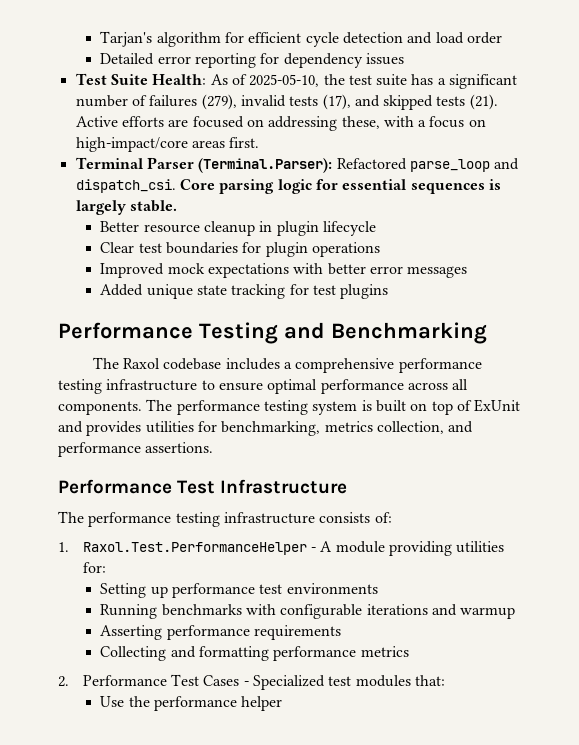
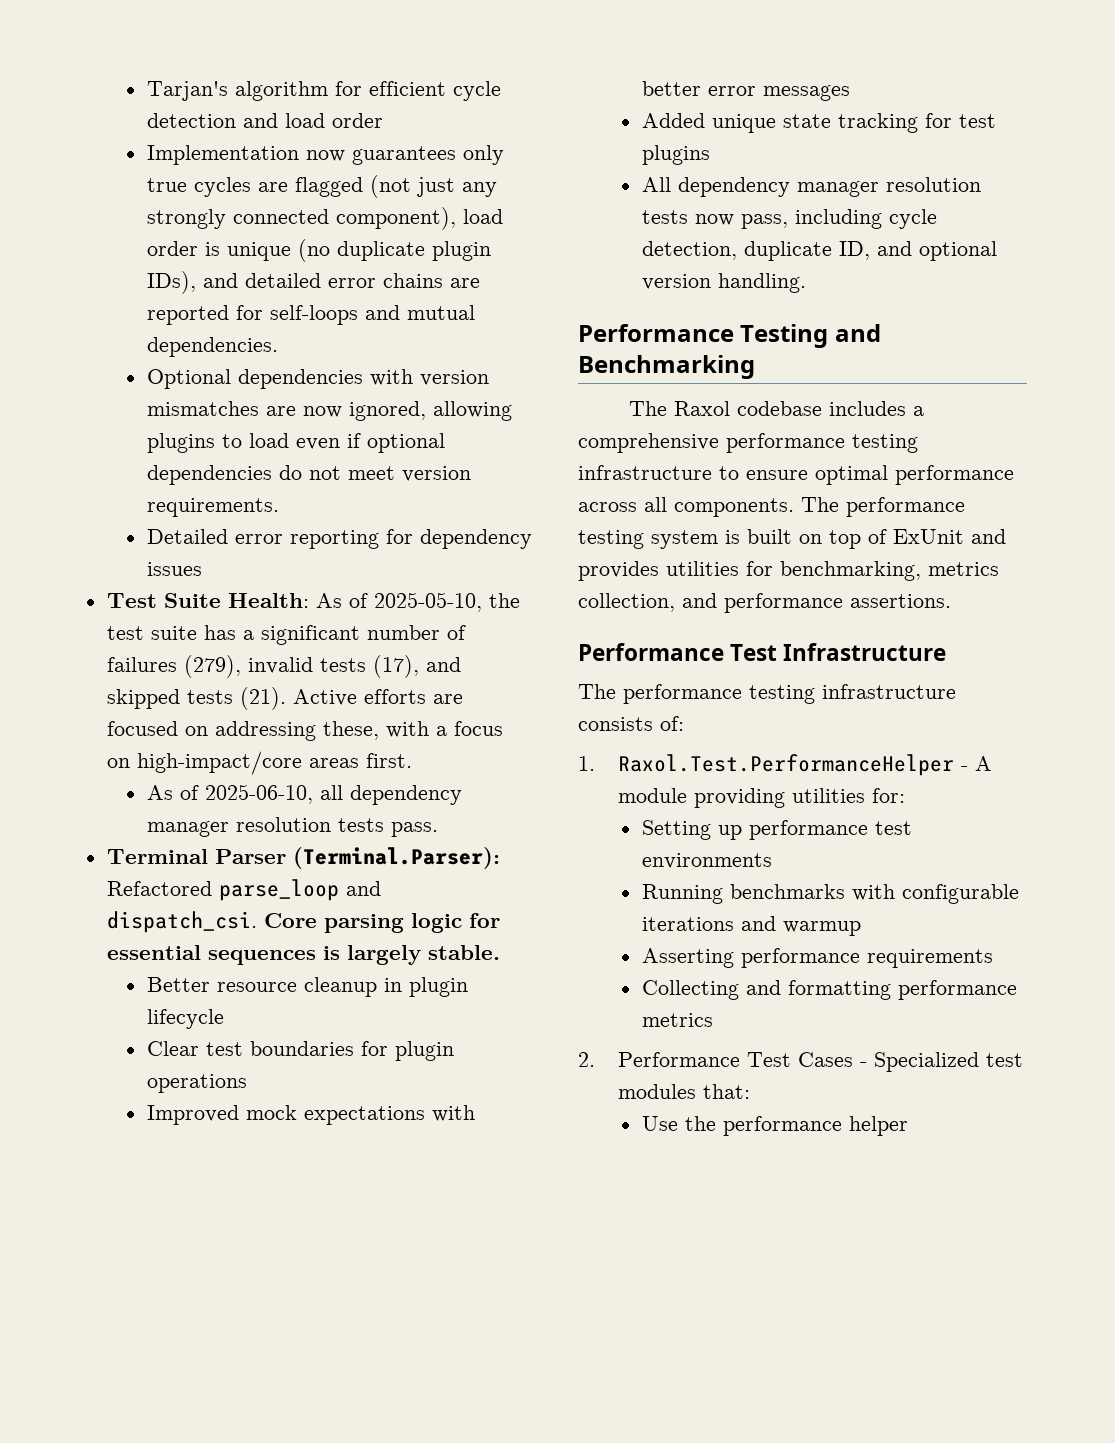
+ Implementation now guarantees only true cycles are flagged (not just any strongly connected component), load order is unique (no duplicate plugin IDs), and detailed error chains are reported for self-loops and mutual dependencies.
+ Optional dependencies with version mismatches are now ignored, allowing plugins to load even if optional dependencies do not meet version requirements.
+ As of 2025-06-10, all dependency manager resolution tests pass.
+ All dependency manager resolution tests now pass, including cycle detection, duplicate ID, and optional version handling.

